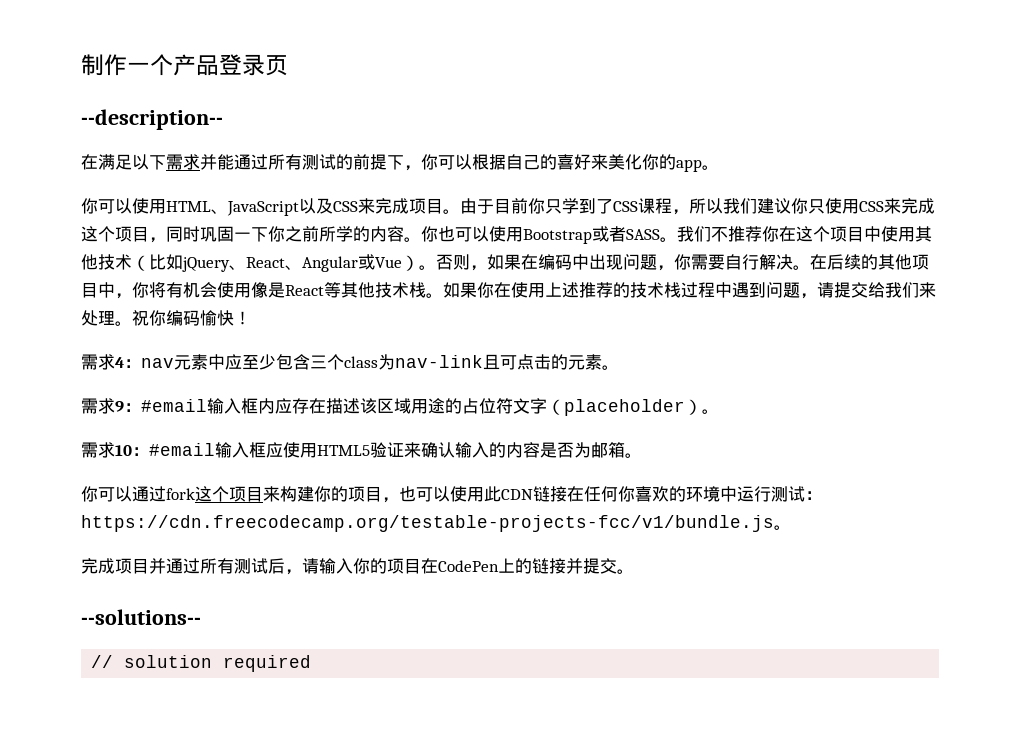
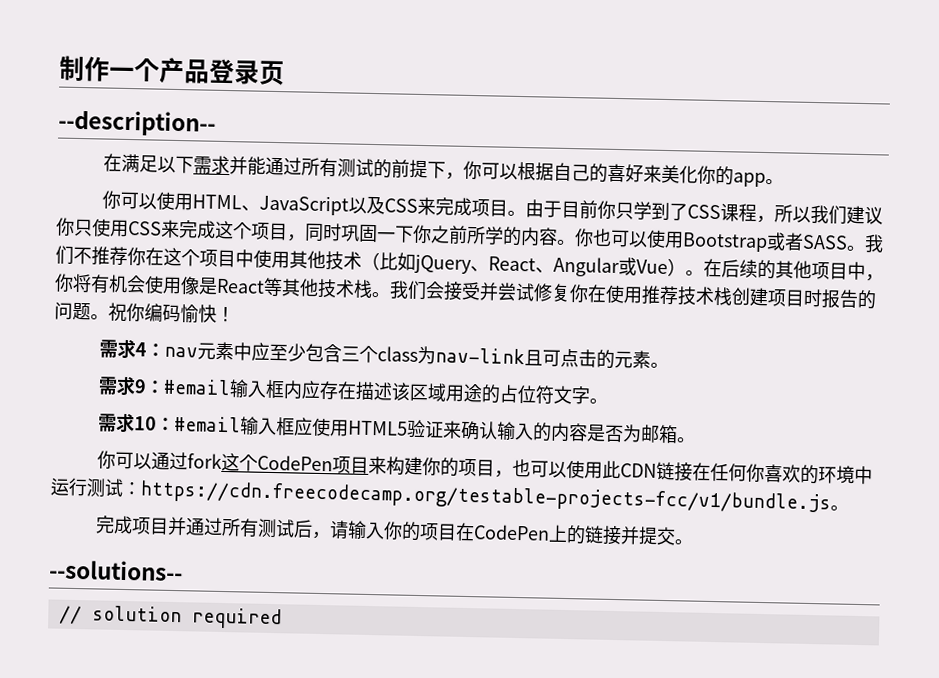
- 否则，如果在编码中出现问题，你需要自行解决。
- 如果你在使用上述推荐的技术栈过程中遇到问题，请提交给我们来处理。
+ 我们会接受并尝试修复你在使用推荐技术栈创建项目时报告的问题。
- 需求9：#email输入框内应存在描述该区域用途的占位符文字（placeholder）。
+ 需求9：#email输入框内应存在描述该区域用途的占位符文字。
- 你可以通过fork这个项目来构建你的项目，也可以使用此CDN链接在任何你喜欢的环境中运行测试：https://cdn.freecodecamp.org/testable-projects-fcc/v1/bundle.js。
+ 你可以通过fork这个CodePen项目来构建你的项目，也可以使用此CDN链接在任何你喜欢的环境中运行测试：https://cdn.freecodecamp.org/testable-projects-fcc/v1/bundle.js。

